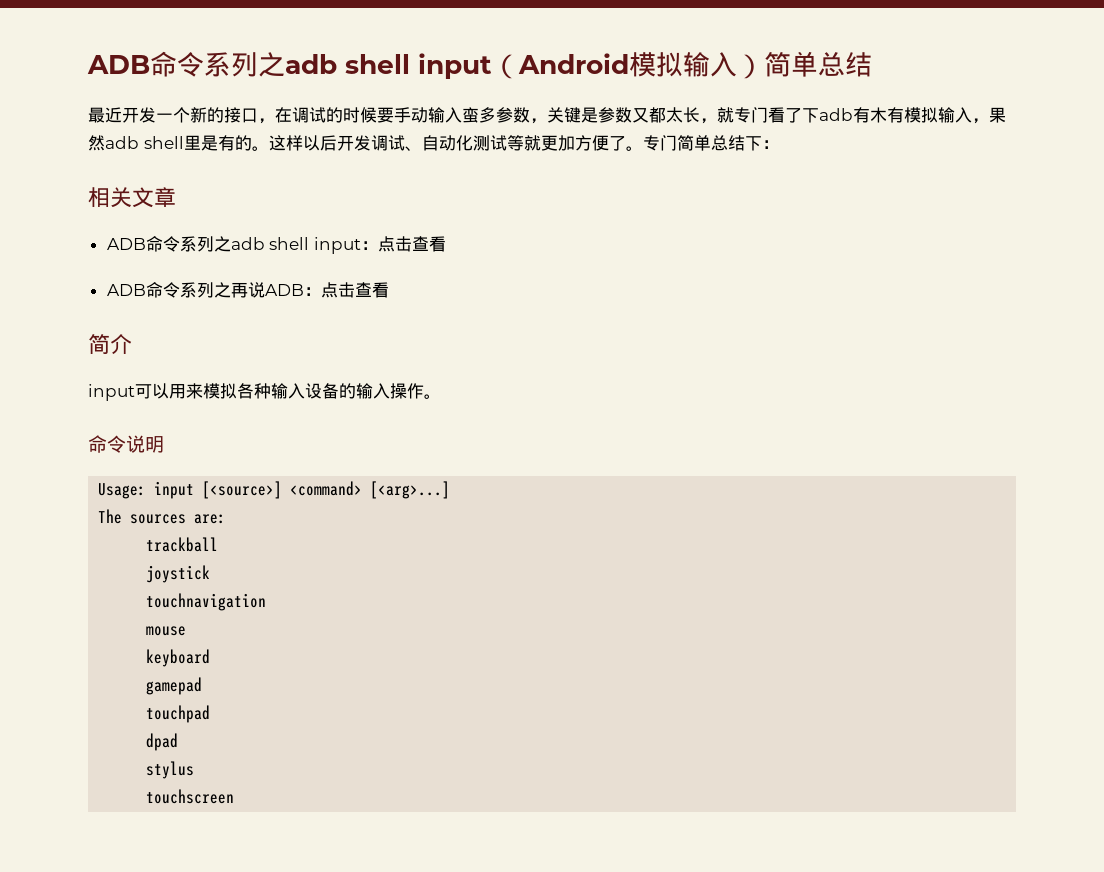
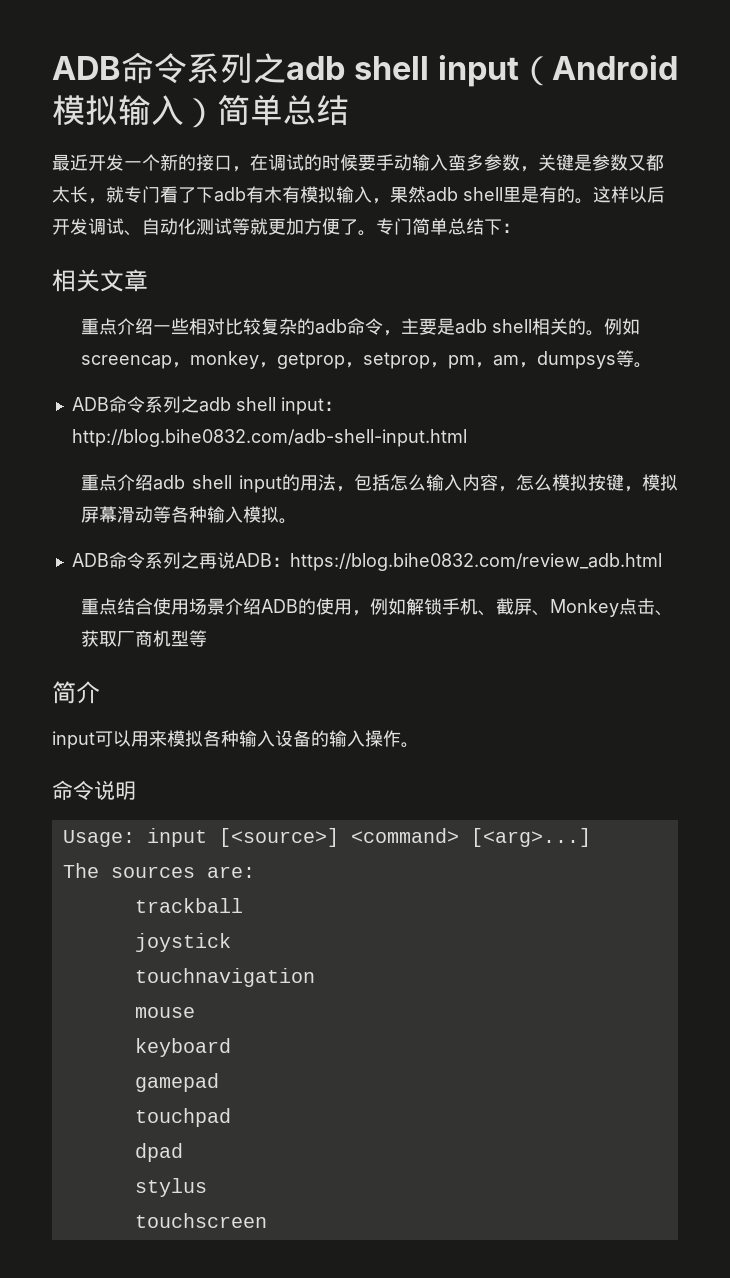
+ 重点介绍一些相对比较复杂的adb命令，主要是adb shell相关的。例如screencap，monkey，getprop，setprop，pm，am，dumpsys等。
- ADB命令系列之adb shell input：点击查看
+ ADB命令系列之adb shell input：http://blog.bihe0832.com/adb-shell-input.html
+ 重点介绍adb shell input的用法，包括怎么输入内容，怎么模拟按键，模拟屏幕滑动等各种输入模拟。
- ADB命令系列之再说ADB：点击查看
+ ADB命令系列之再说ADB：https://blog.bihe0832.com/review_adb.html
+ 重点结合使用场景介绍ADB的使用，例如解锁手机、截屏、Monkey点击、获取厂商机型等

